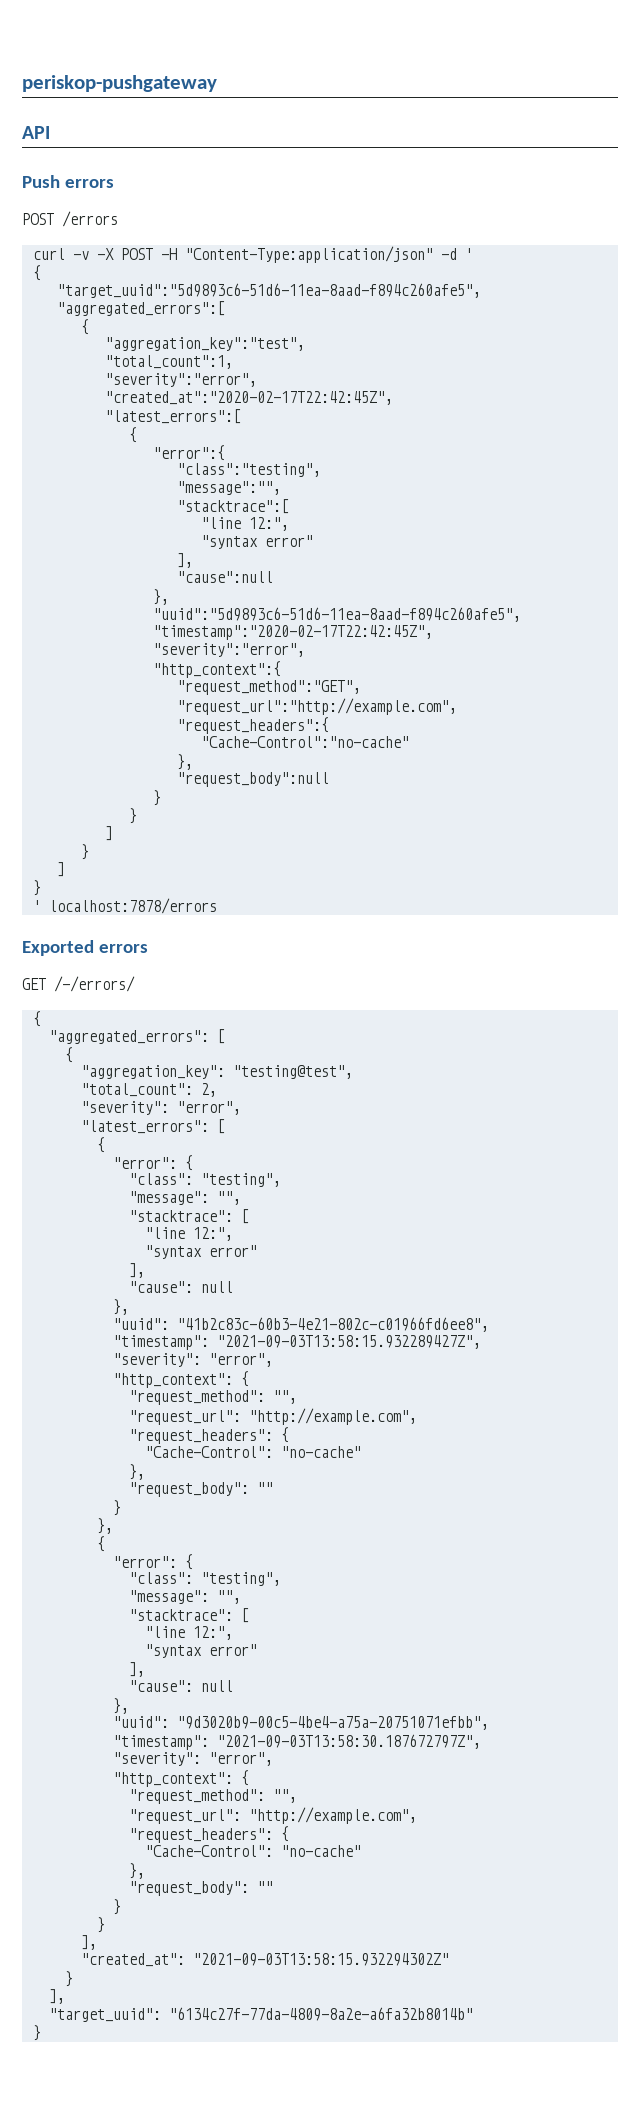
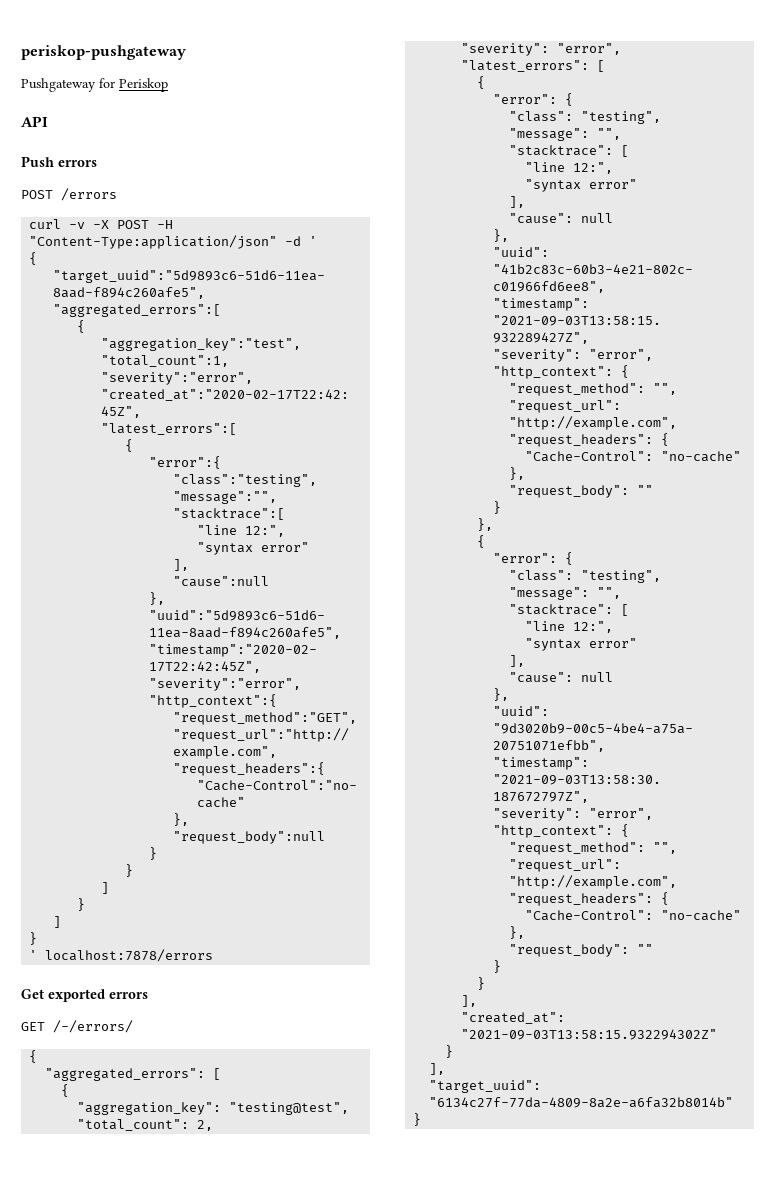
+ Pushgateway for Periskop
- Exported errors
+ Get exported errors

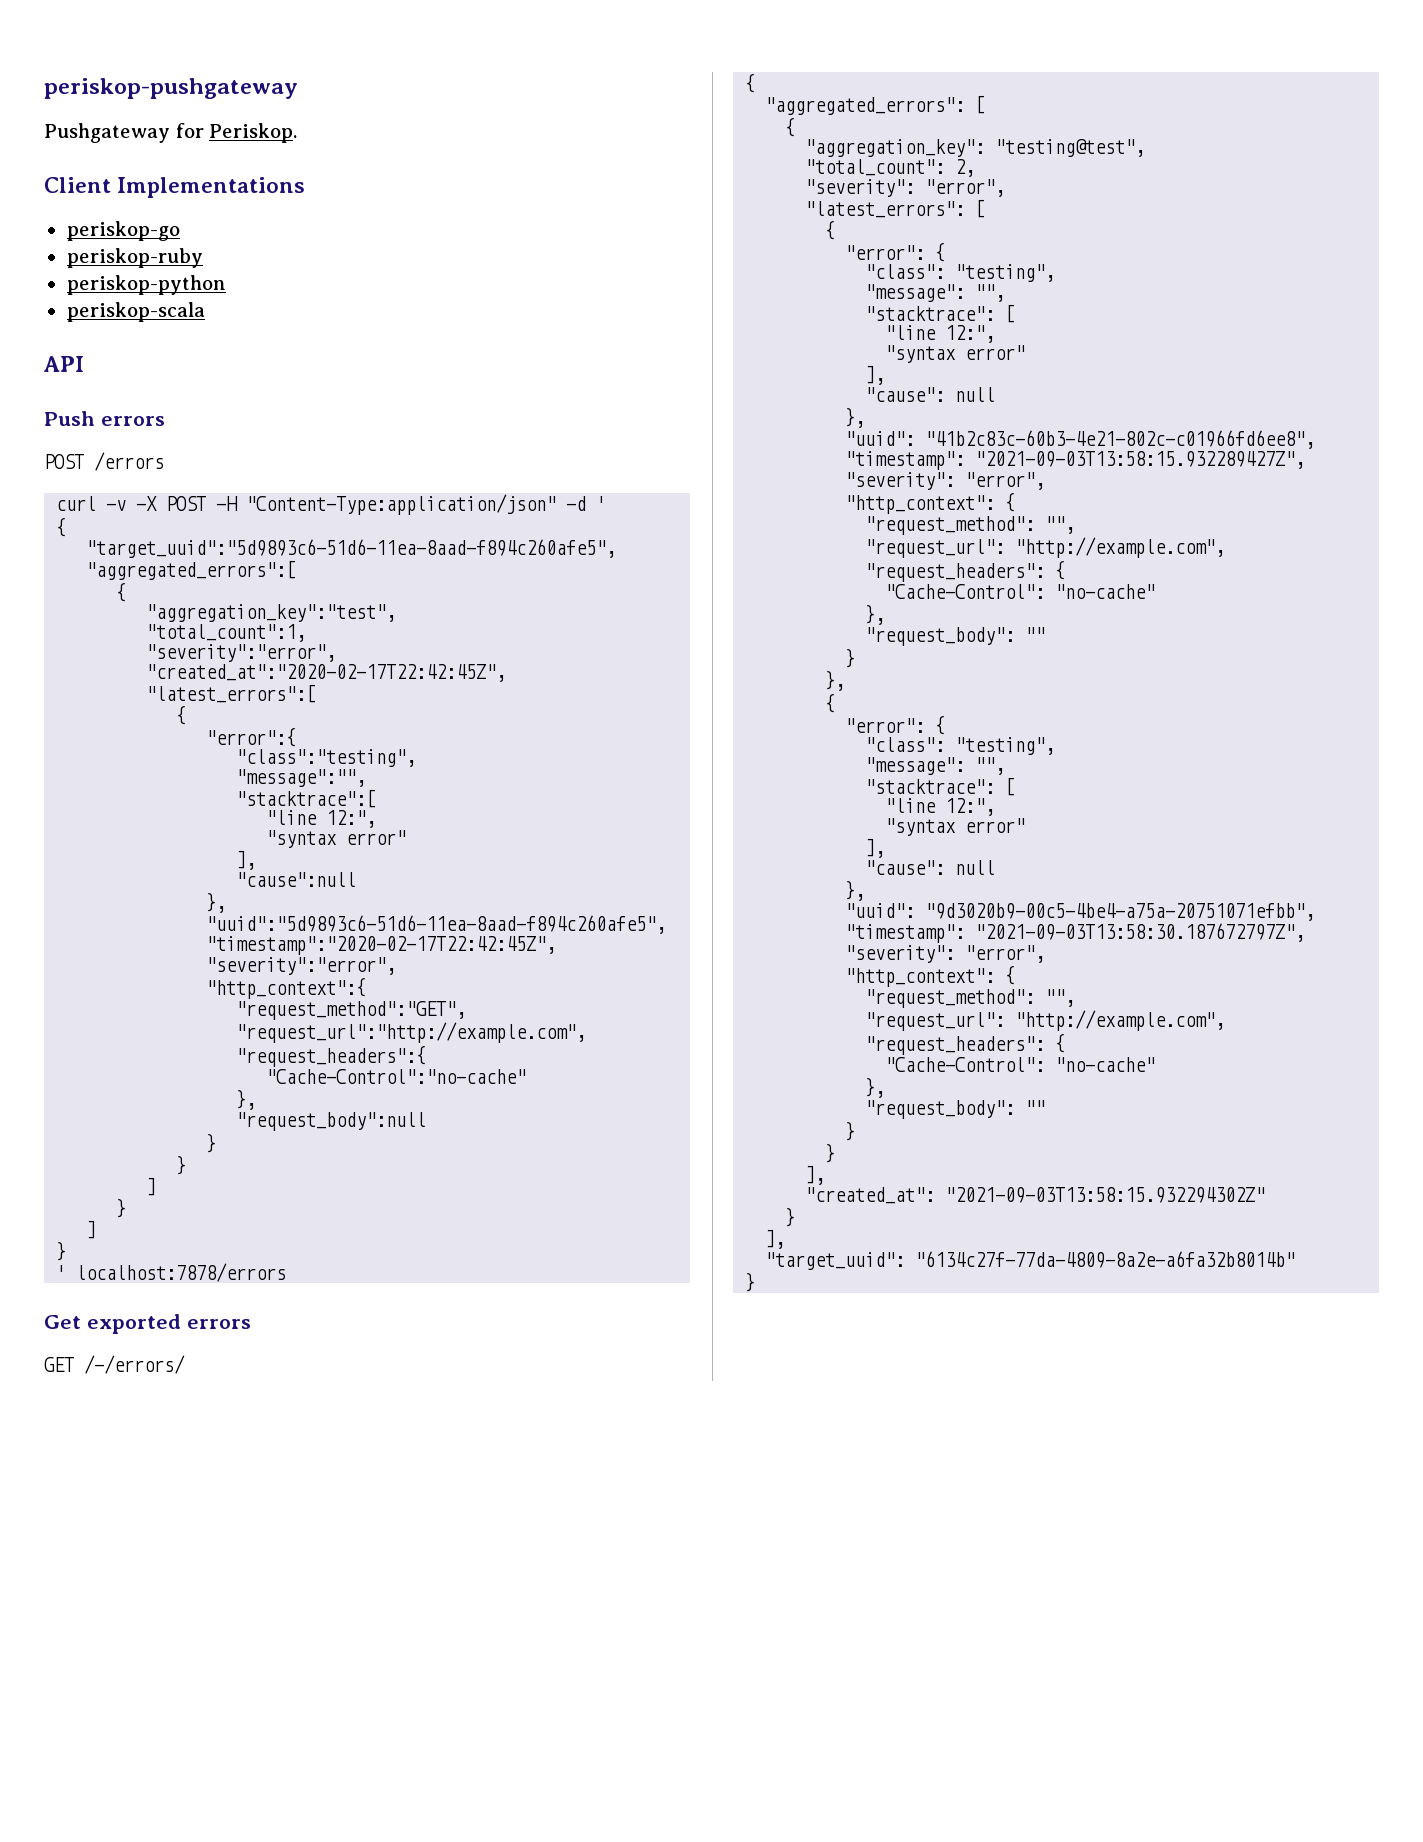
- Pushgateway for Periskop
+ Pushgateway for Periskop.
+ Client Implementations
+ periskop-go
+ periskop-ruby
+ periskop-python
+ periskop-scala

